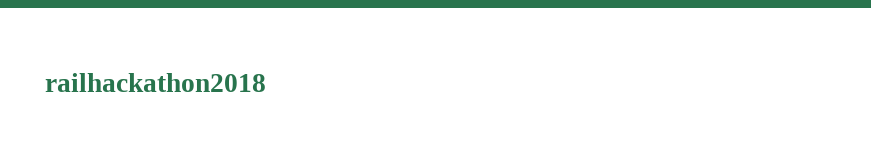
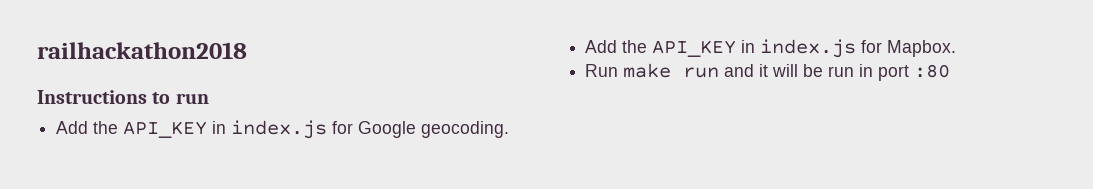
+ Instructions to run
+ Add the API_KEY in index.js for Google geocoding.
+ Add the API_KEY in index.js for Mapbox.
+ Run make run and it will be run in port :80

